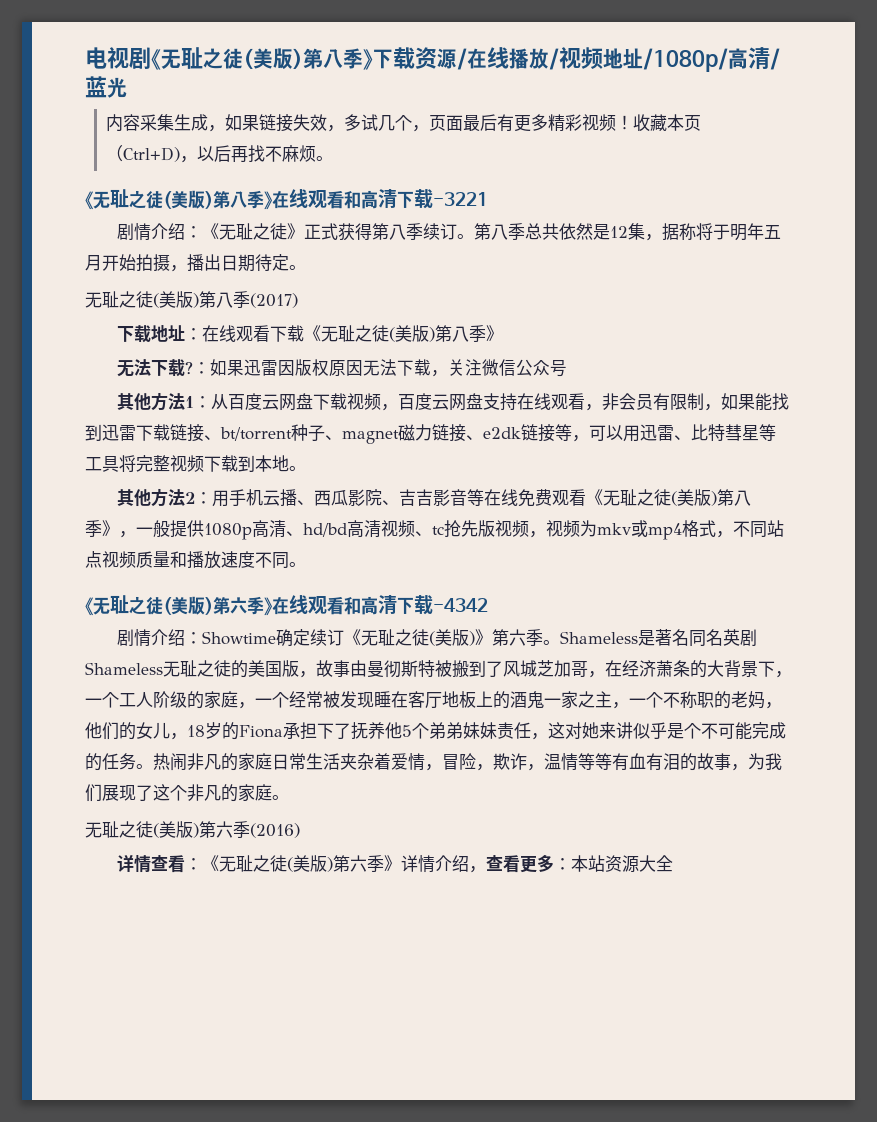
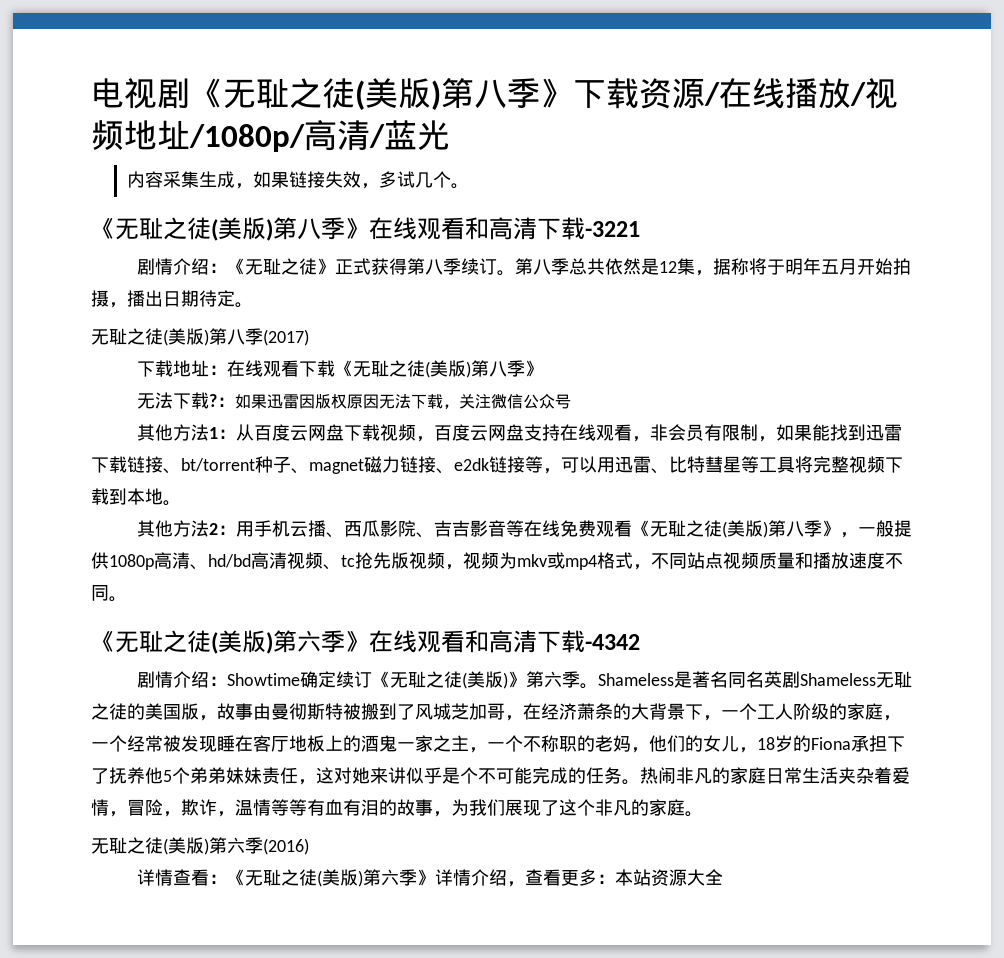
- 内容采集生成，如果链接失效，多试几个，页面最后有更多精彩视频！收藏本页（Ctrl+D)，以后再找不麻烦。
+ 内容采集生成，如果链接失效，多试几个。

